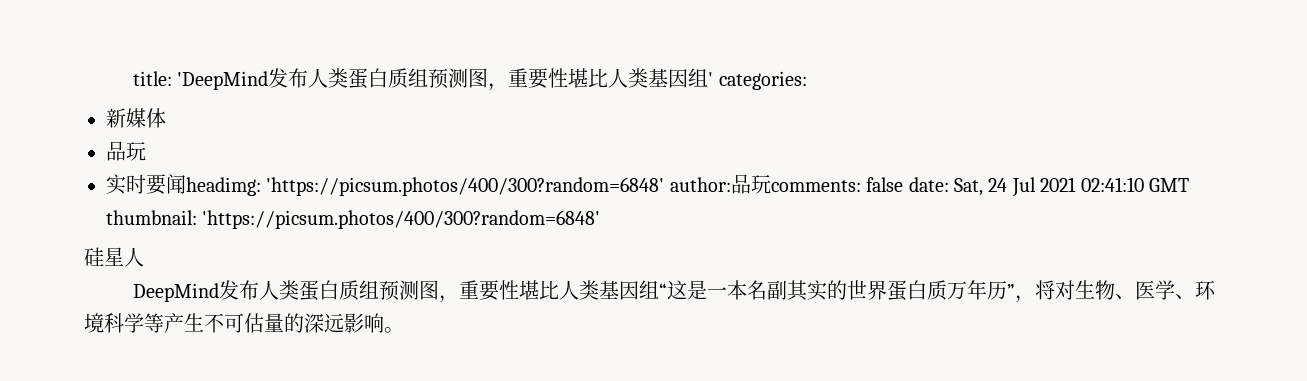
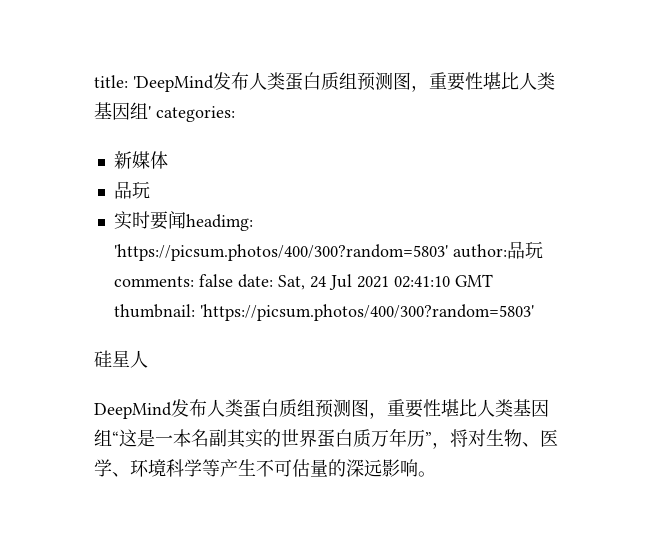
- 实时要闻headimg: 'https://picsum.photos/400/300?random=6848' author:品玩comments: false date: Sat, 24 Jul 2021 02:41:10 GMT thumbnail: 'https://picsum.photos/400/300?random=6848'
+ 实时要闻headimg: 'https://picsum.photos/400/300?random=5803' author:品玩comments: false date: Sat, 24 Jul 2021 02:41:10 GMT thumbnail: 'https://picsum.photos/400/300?random=5803'

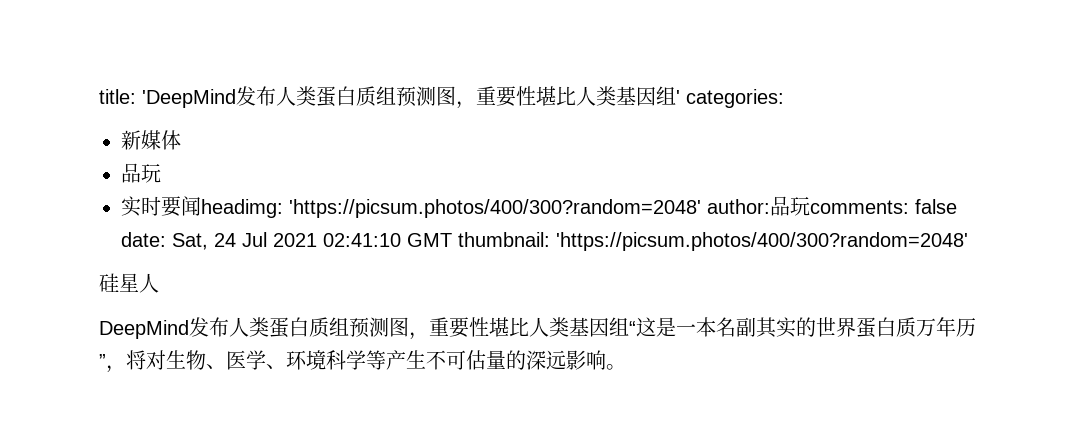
- 实时要闻headimg: 'https://picsum.photos/400/300?random=5803' author:品玩comments: false date: Sat, 24 Jul 2021 02:41:10 GMT thumbnail: 'https://picsum.photos/400/300?random=5803'
+ 实时要闻headimg: 'https://picsum.photos/400/300?random=2048' author:品玩comments: false date: Sat, 24 Jul 2021 02:41:10 GMT thumbnail: 'https://picsum.photos/400/300?random=2048'

